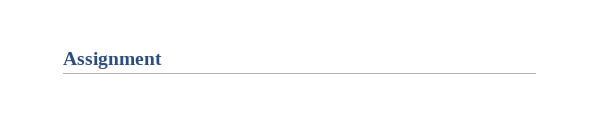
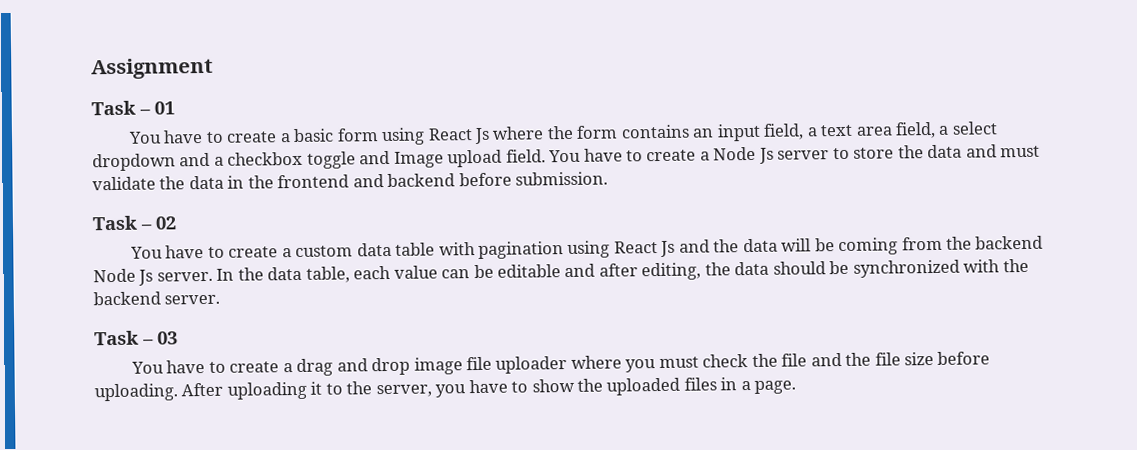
+ Task – 01
+ You have to create a basic form using React Js where the form contains an input field, a text area field, a select dropdown and a checkbox toggle and Image upload field. You have to create a Node Js server to store the data and must validate the data in the frontend and backend before submission.
+ Task – 02
+ You have to create a custom data table with pagination using React Js and the data will be coming from the backend Node Js server. In the data table, each value can be editable and after editing, the data should be synchronized with the backend server.
+ Task – 03
+ You have to create a drag and drop image file uploader where you must check the file and the file size before uploading. After uploading it to the server, you have to show the uploaded files in a page.

